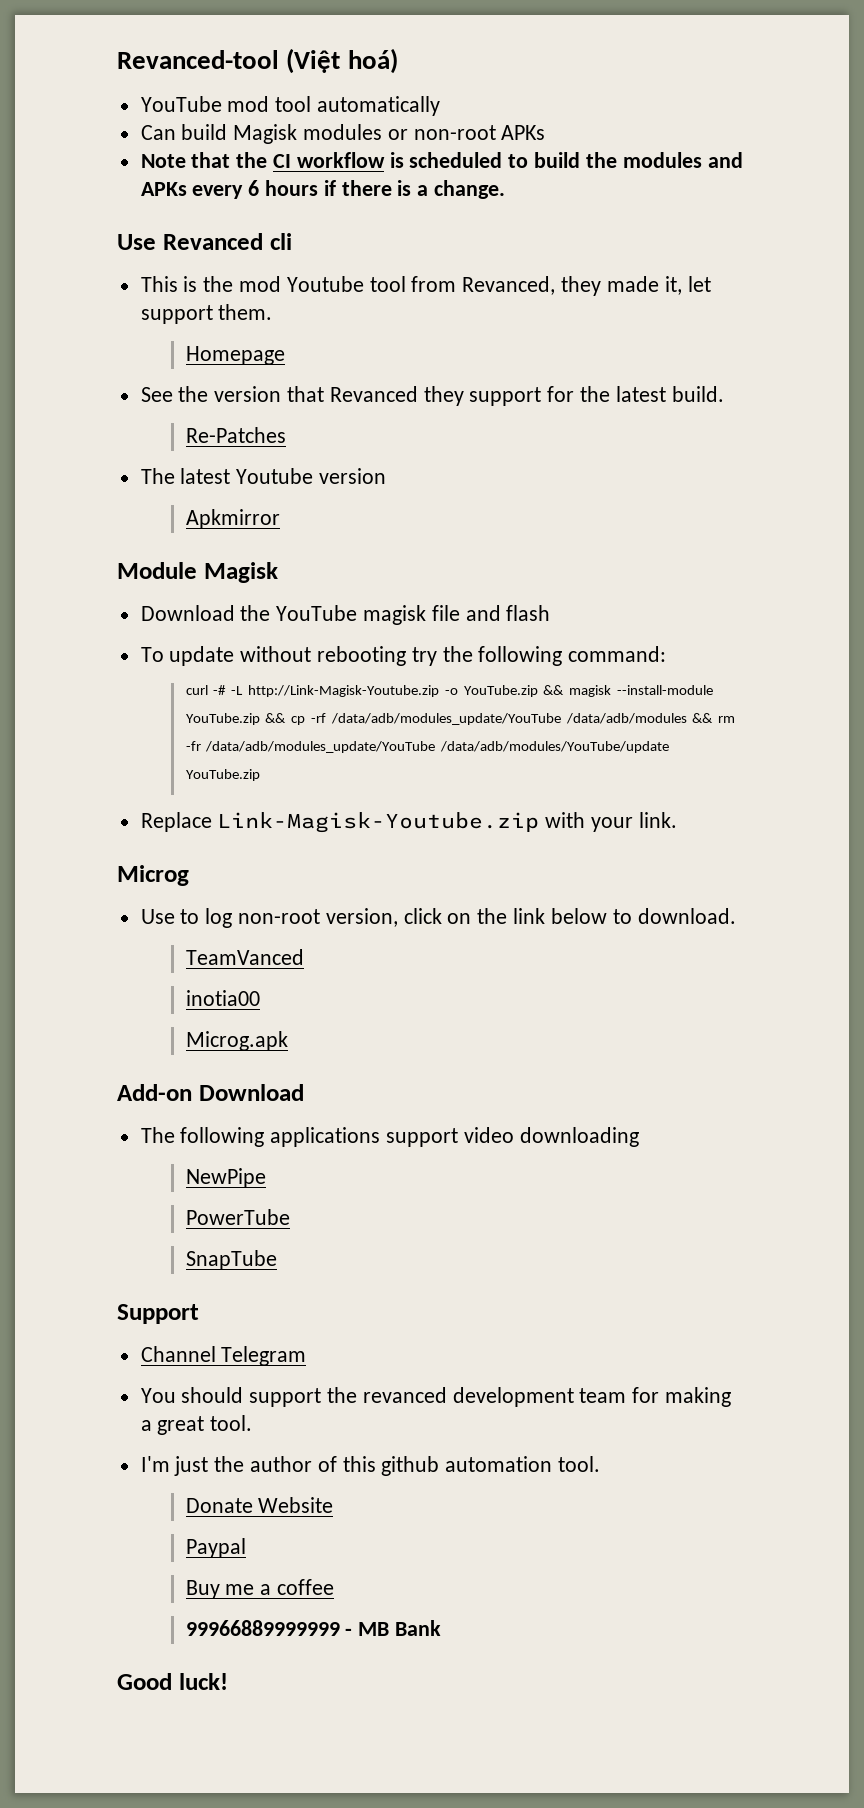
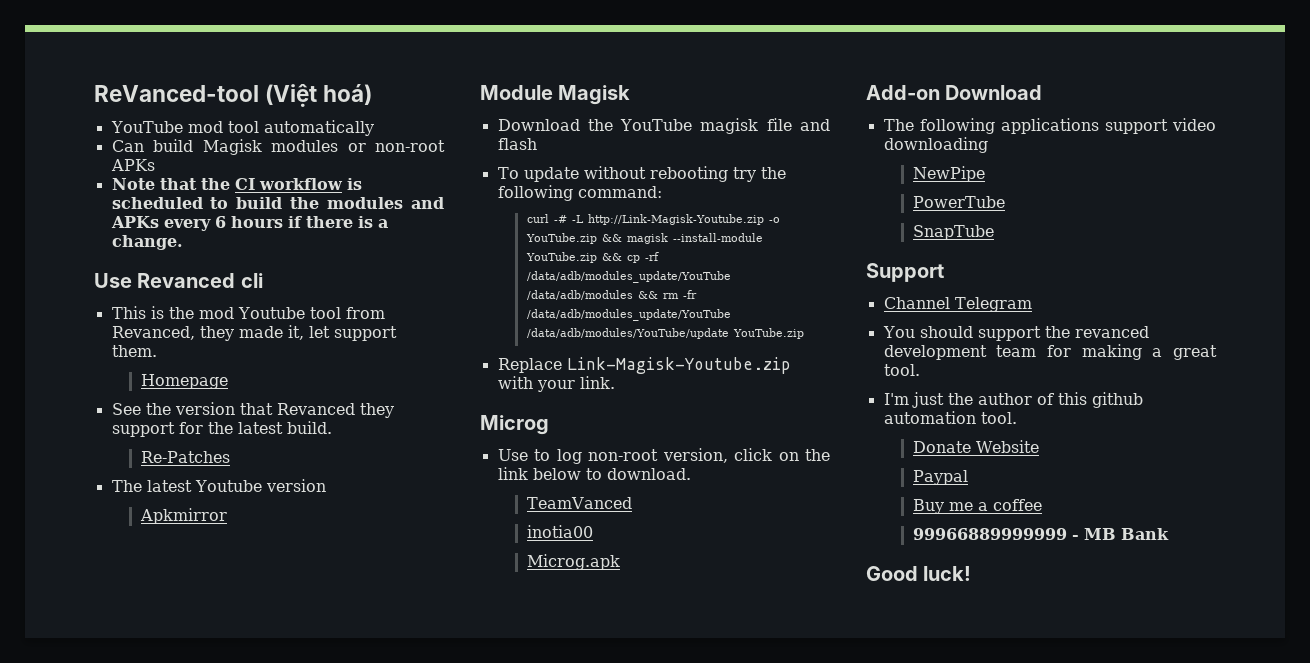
- Revanced-tool (Việt hoá)
+ ReVanced-tool (Việt hoá)

